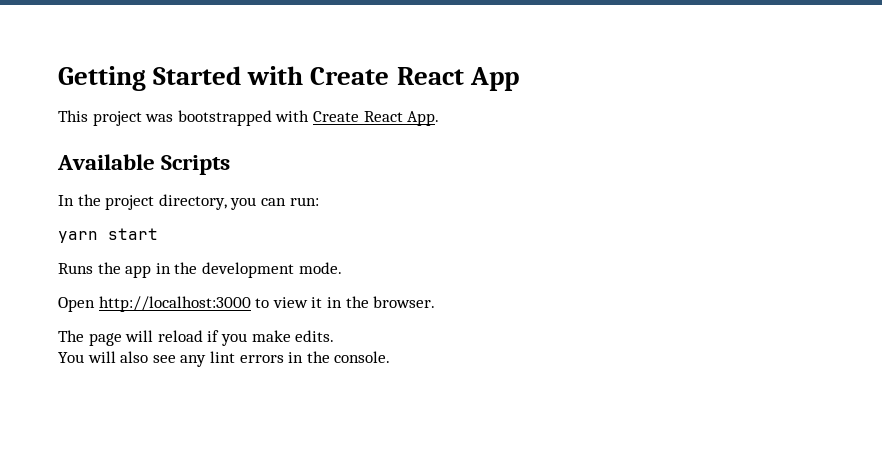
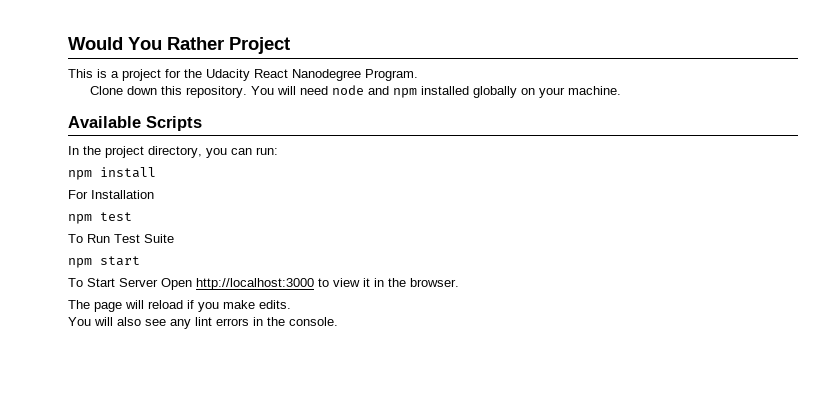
- Getting Started with Create React App
- This project was bootstrapped with Create React App.
+ Would You Rather Project
+ This is a project for the Udacity React Nanodegree Program.
+ Clone down this repository. You will need node and npm installed globally on your machine.
- yarn start
- Runs the app in the development mode.
- Open http://localhost:3000 to view it in the browser.
+ npm install
+ For Installation
+ npm test
+ To Run Test Suite
+ npm start
+ To Start Server Open http://localhost:3000 to view it in the browser.

